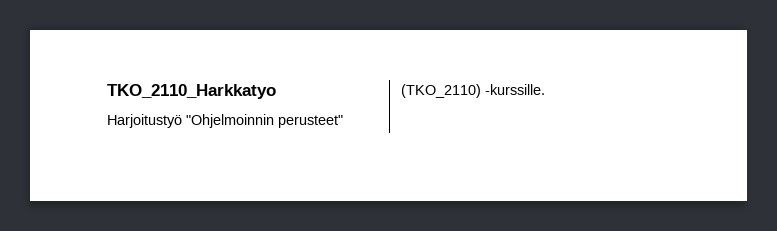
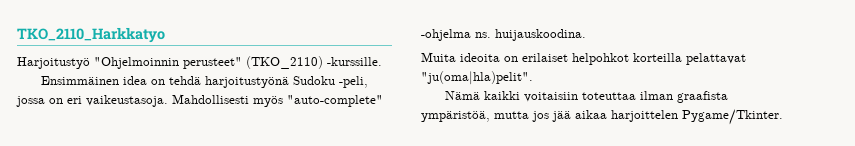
+ Ensimmäinen idea on tehdä harjoitustyönä Sudoku -peli, jossa on eri vaikeustasoja. Mahdollisesti myös "auto-complete" -ohjelma ns. huijauskoodina.
+ Muita ideoita on erilaiset helpohkot korteilla pelattavat "ju(oma|hla)pelit".
+ Nämä kaikki voitaisiin toteuttaa ilman graafista ympäristöä, mutta jos jää aikaa harjoittelen Pygame/Tkinter.

